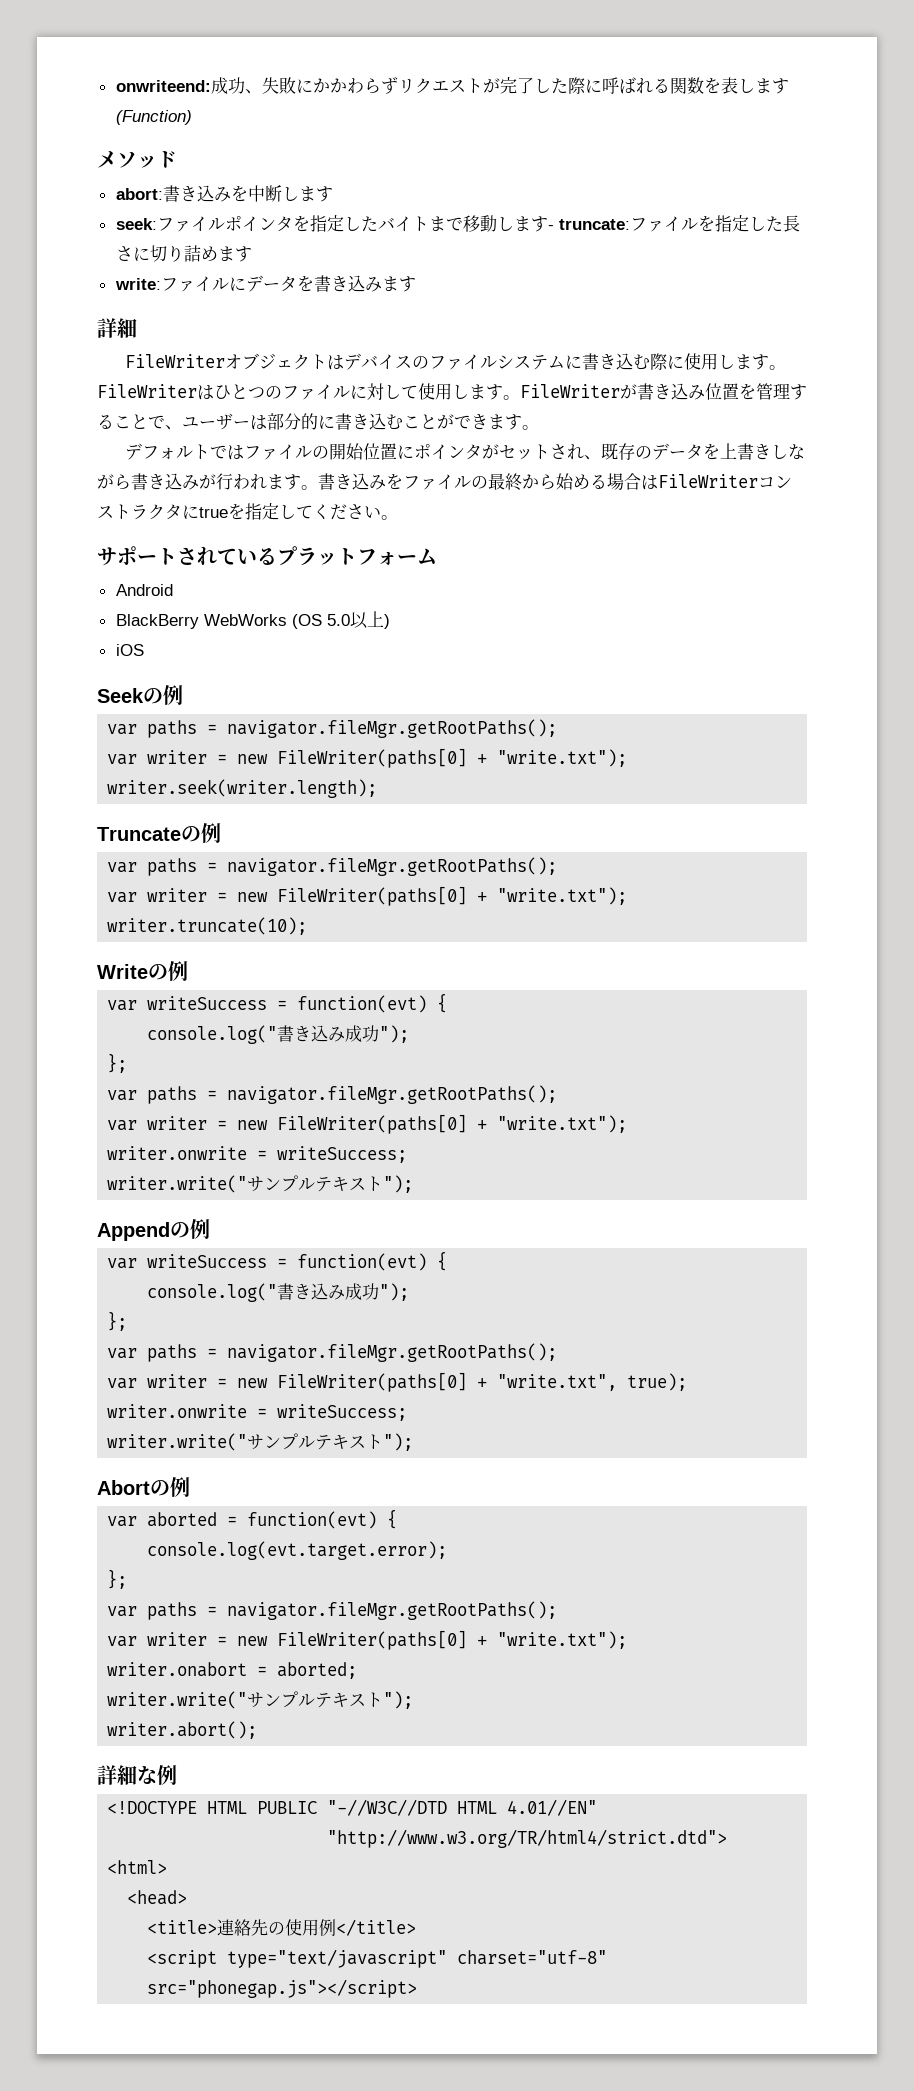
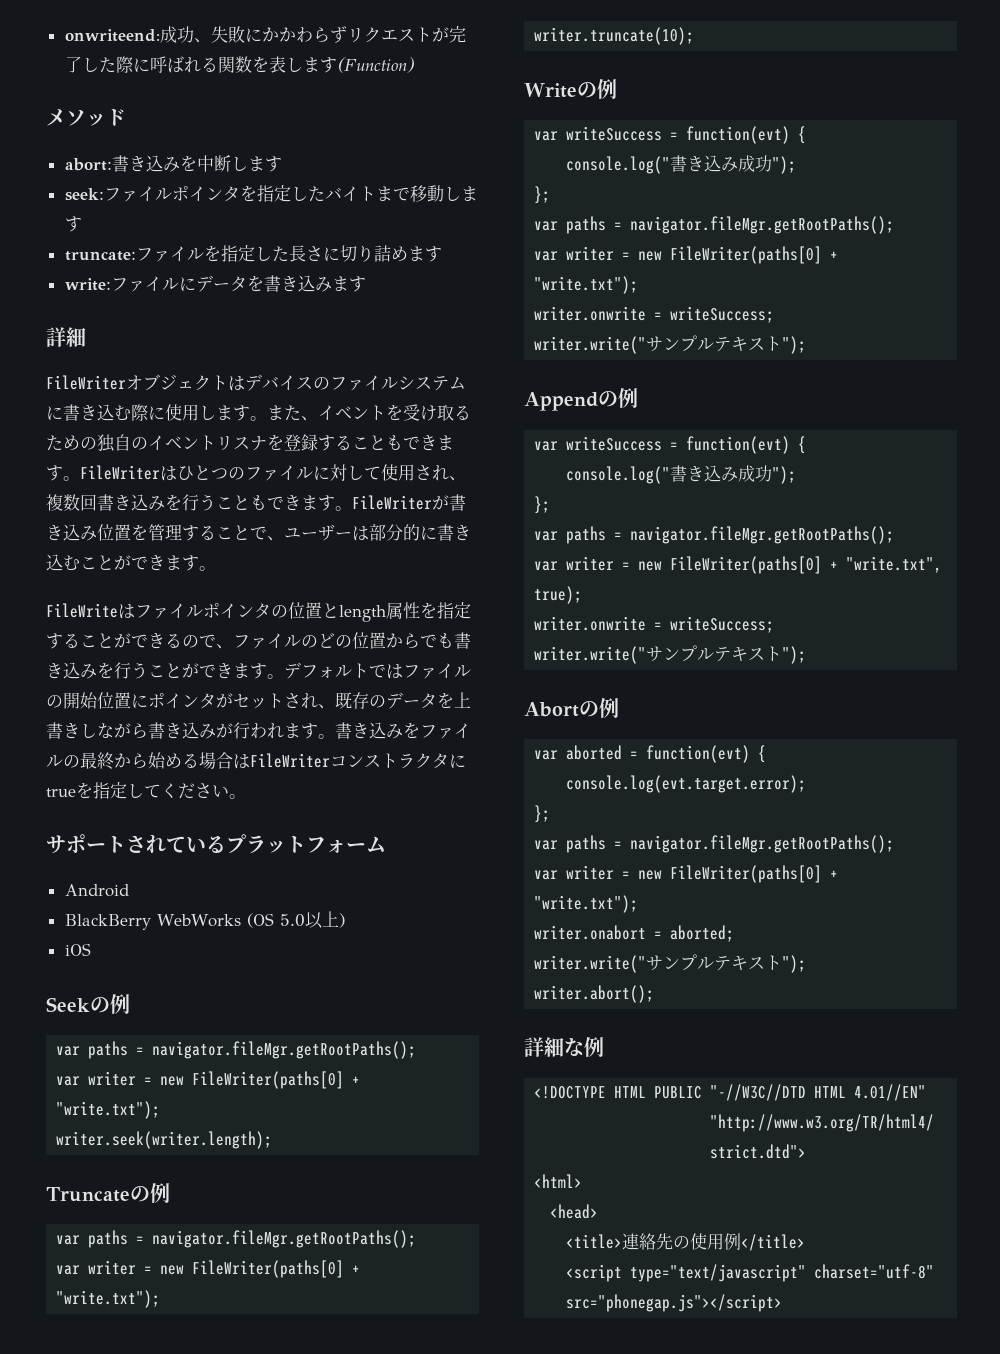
- seek:ファイルポインタを指定したバイトまで移動します- truncate:ファイルを指定した長さに切り詰めます
+ seek:ファイルポインタを指定したバイトまで移動します
+ truncate:ファイルを指定した長さに切り詰めます
+ また、イベントを受け取るための独自のイベントリスナを登録することもできます。
- FileWriterはひとつのファイルに対して使用します。
+ FileWriterはひとつのファイルに対して使用され、複数回書き込みを行うこともできます。
+ FileWriteはファイルポインタの位置とlength属性を指定することができるので、ファイルのどの位置からでも書き込みを行うことができます。

